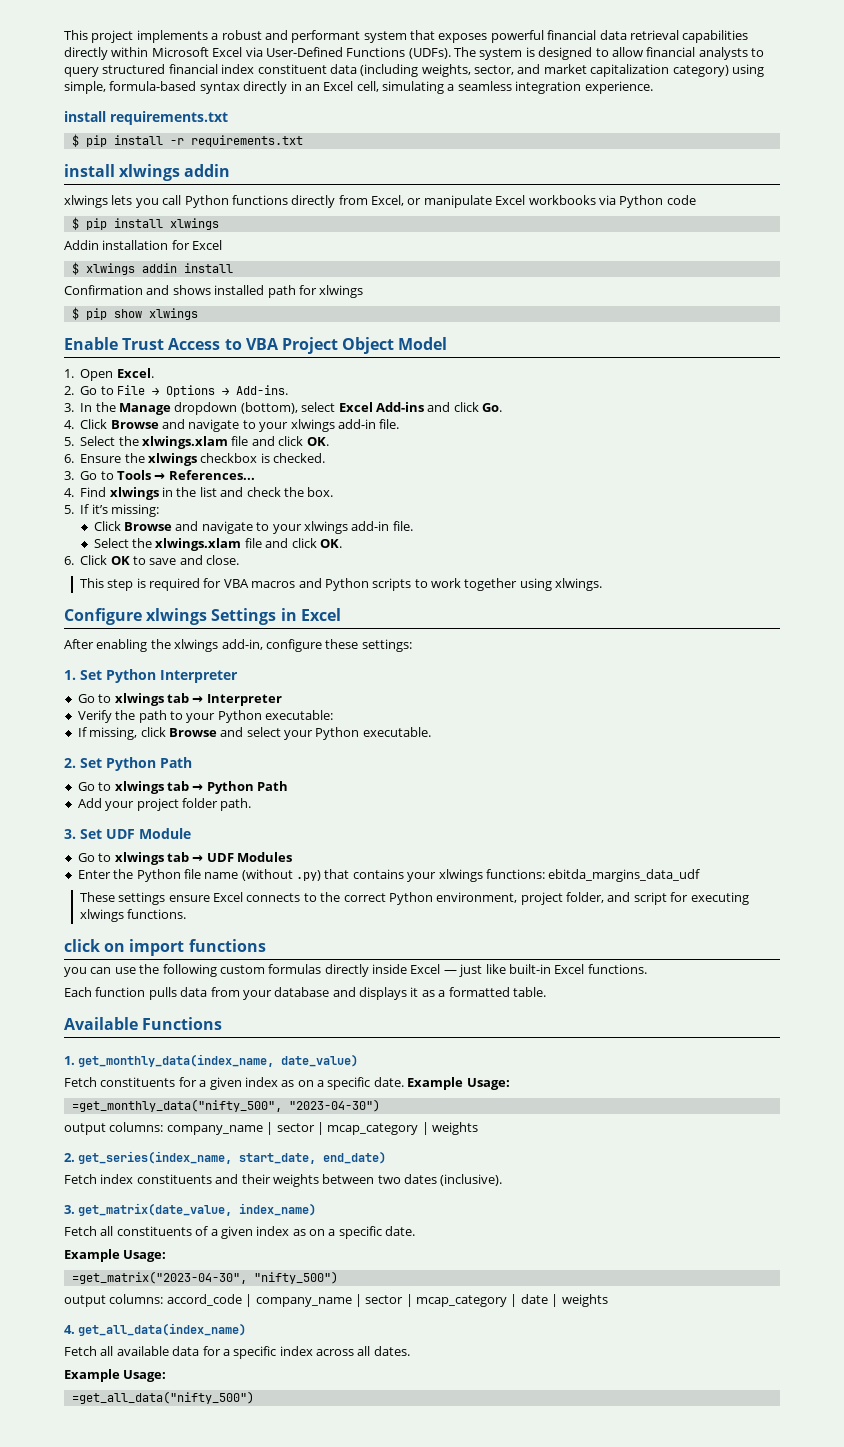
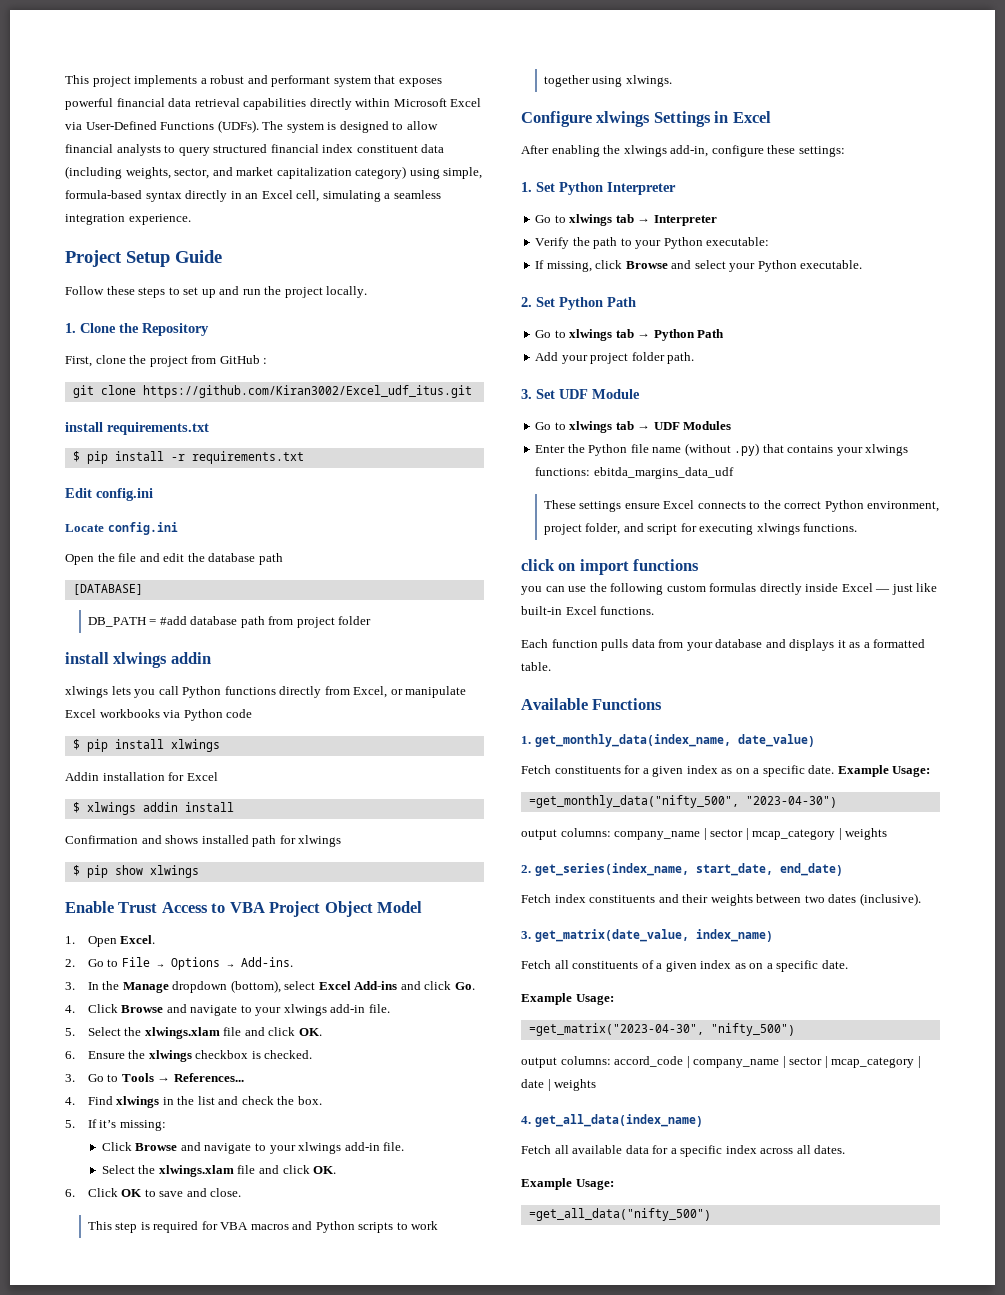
+ Project Setup Guide
+ Follow these steps to set up and run the project locally.
+ 1. Clone the Repository
+ First, clone the project from GitHub :
+ git clone https://github.com/Kiran3002/Excel_udf_itus.git
+ Edit config.ini
+ Locate config.ini
+ Open the file and edit the database path
+ [DATABASE]
+ DB_PATH = #add database path from project folder

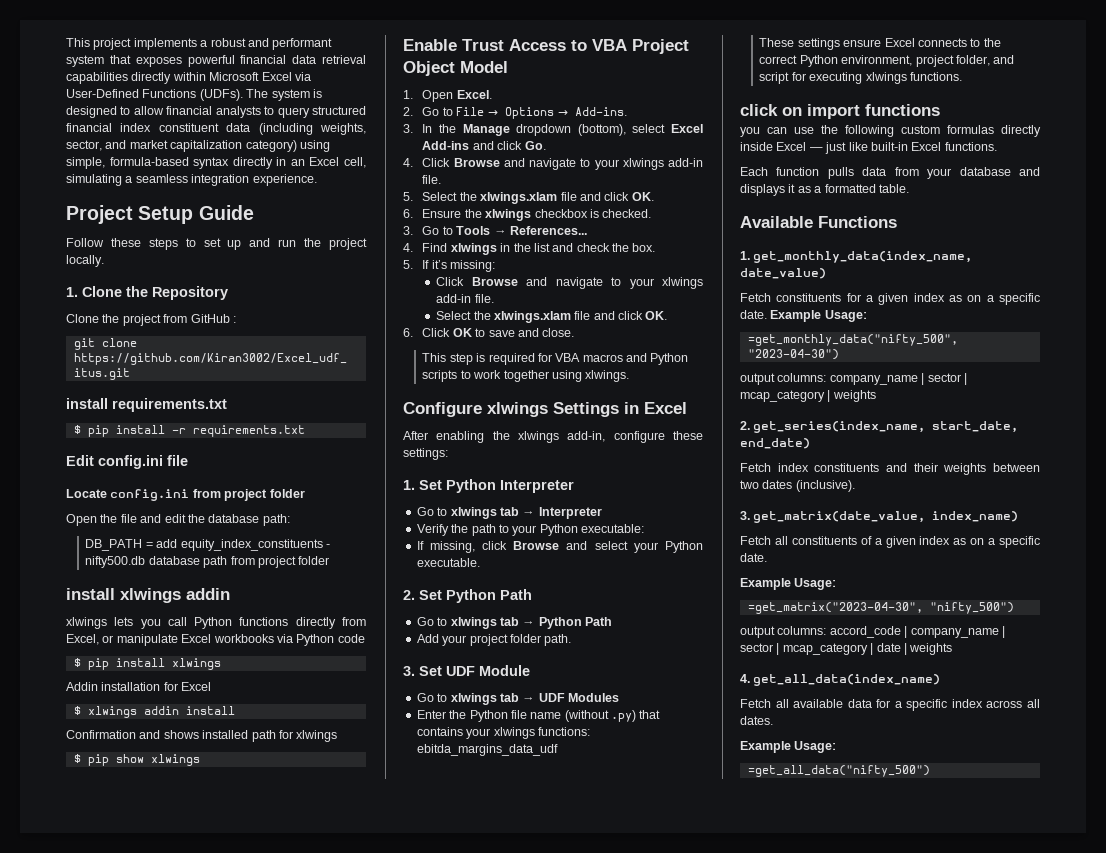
- First, clone the project from GitHub :
+ Clone the project from GitHub :
- Edit config.ini
+ Edit config.ini file
- Locate config.ini
+ Locate config.ini from project folder
- Open the file and edit the database path
- [DATABASE]
+ Open the file and edit the database path:
- DB_PATH = #add database path from project folder
+ DB_PATH = add equity_index_constituents - nifty500.db database path from project folder

